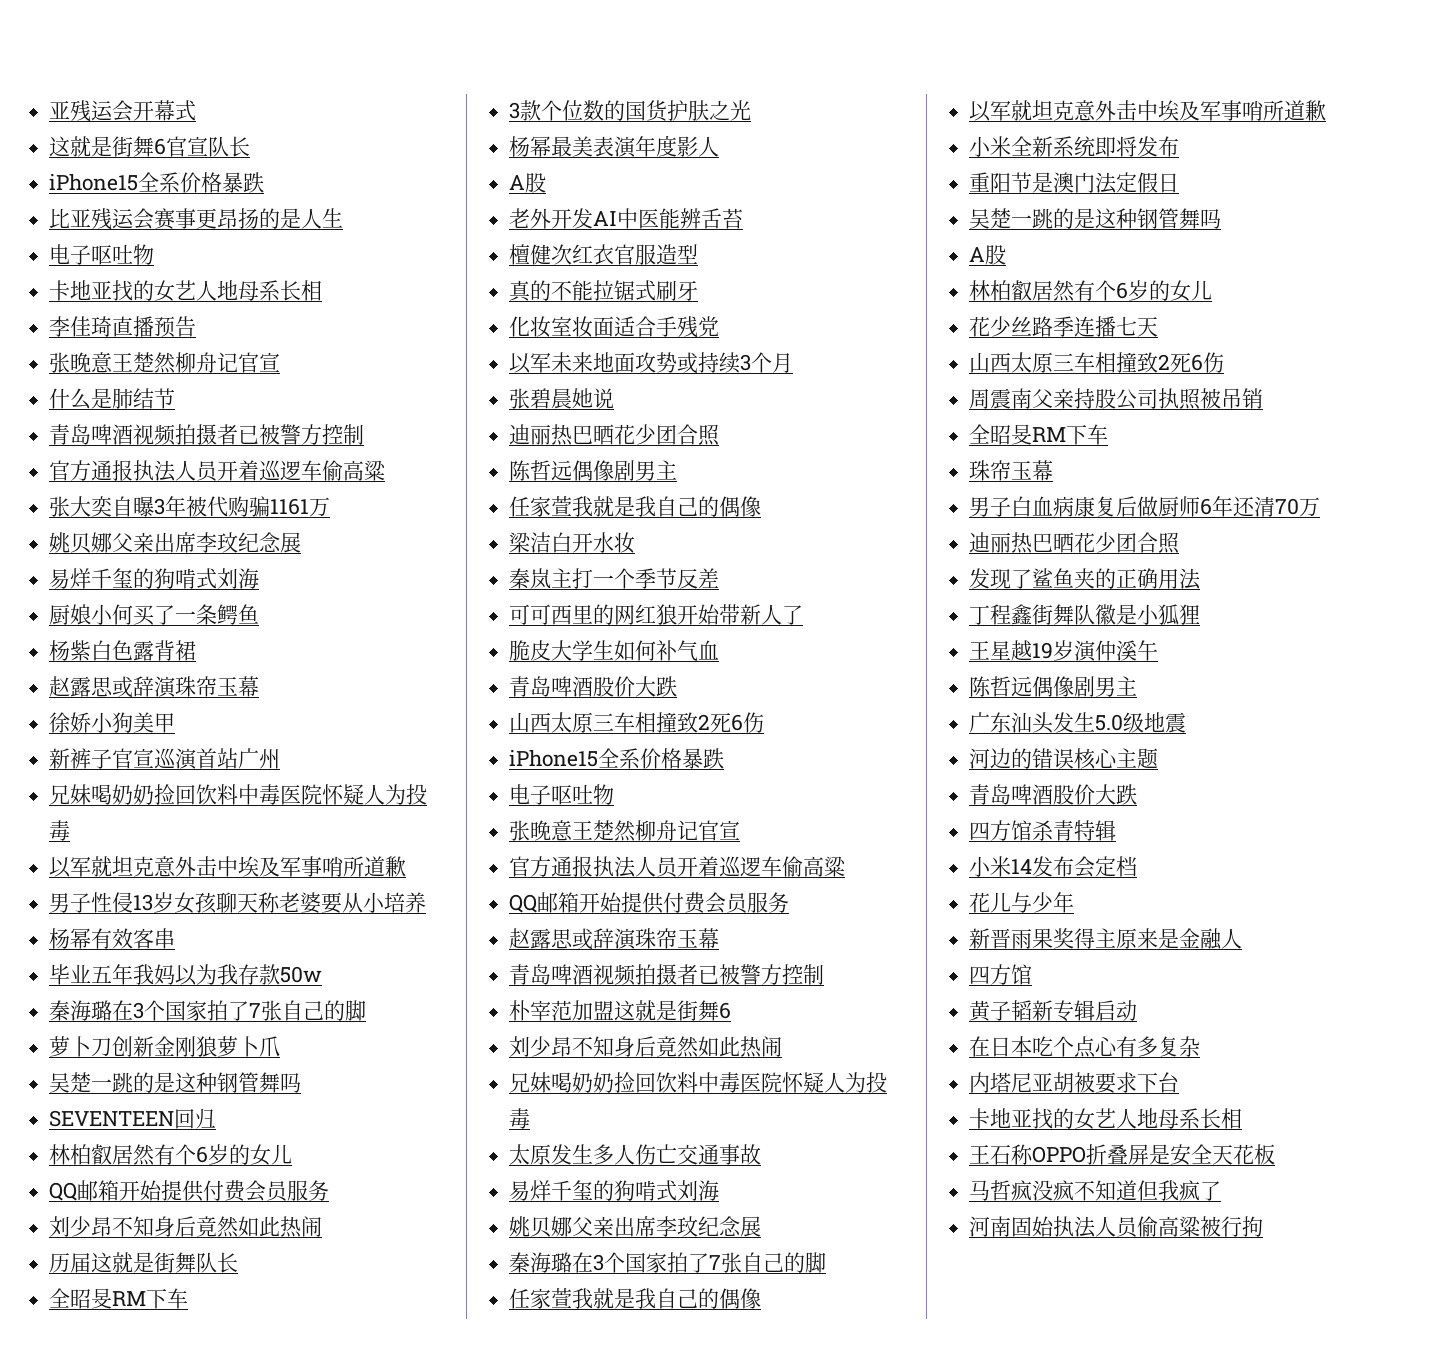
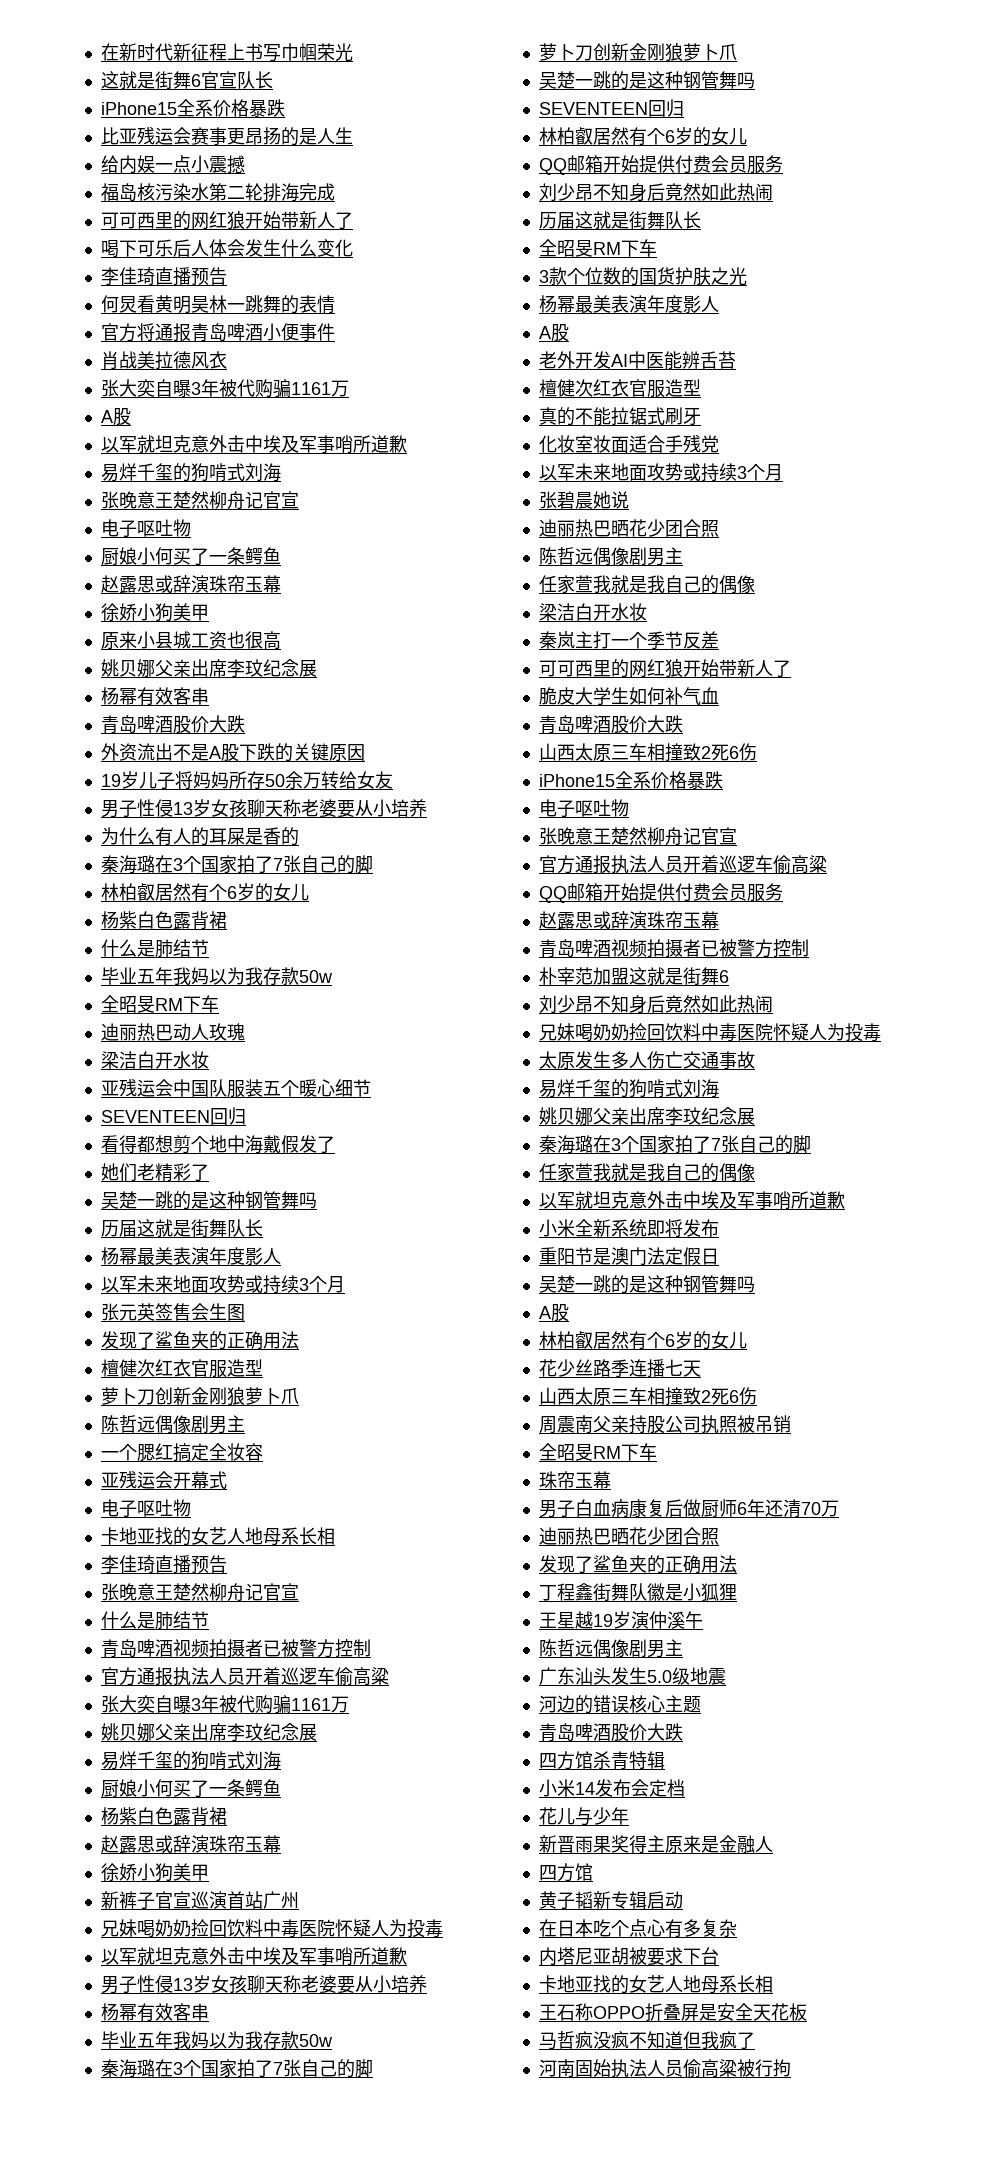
- 亚残运会开幕式
+ 在新时代新征程上书写巾帼荣光
+ 给内娱一点小震撼
+ 福岛核污染水第二轮排海完成
+ 可可西里的网红狼开始带新人了
+ 喝下可乐后人体会发生什么变化
+ 李佳琦直播预告
+ 何炅看黄明昊林一跳舞的表情
+ 官方将通报青岛啤酒小便事件
+ 肖战美拉德风衣
+ 张大奕自曝3年被代购骗1161万
+ A股
+ 以军就坦克意外击中埃及军事哨所道歉
+ 易烊千玺的狗啃式刘海
+ 张晚意王楚然柳舟记官宣
+ 电子呕吐物
+ 厨娘小何买了一条鳄鱼
+ 赵露思或辞演珠帘玉幕
+ 徐娇小狗美甲
+ 原来小县城工资也很高
+ 姚贝娜父亲出席李玟纪念展
+ 杨幂有效客串
+ 青岛啤酒股价大跌
+ 外资流出不是A股下跌的关键原因
+ 19岁儿子将妈妈所存50余万转给女友
+ 男子性侵13岁女孩聊天称老婆要从小培养
+ 为什么有人的耳屎是香的
+ 秦海璐在3个国家拍了7张自己的脚
+ 林柏叡居然有个6岁的女儿
+ 杨紫白色露背裙
+ 什么是肺结节
+ 毕业五年我妈以为我存款50w
+ 全昭旻RM下车
+ 迪丽热巴动人玫瑰
+ 梁洁白开水妆
+ 亚残运会中国队服装五个暖心细节
+ SEVENTEEN回归
+ 看得都想剪个地中海戴假发了
+ 她们老精彩了
+ 吴楚一跳的是这种钢管舞吗
+ 历届这就是街舞队长
+ 杨幂最美表演年度影人
+ 以军未来地面攻势或持续3个月
+ 张元英签售会生图
+ 发现了鲨鱼夹的正确用法
+ 檀健次红衣官服造型
+ 萝卜刀创新金刚狼萝卜爪
+ 陈哲远偶像剧男主
+ 一个腮红搞定全妆容
+ 亚残运会开幕式

